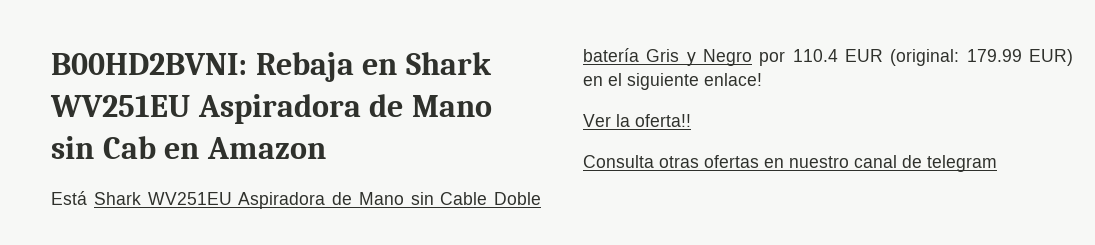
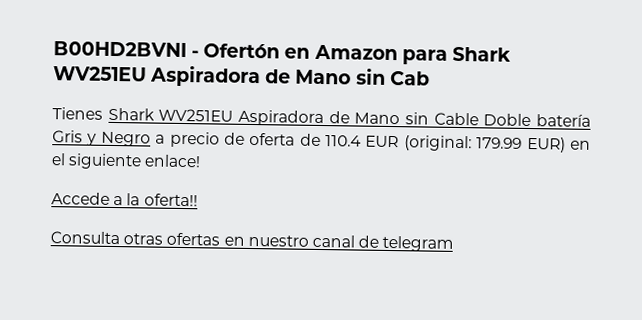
- B00HD2BVNI: Rebaja en Shark WV251EU Aspiradora de Mano sin Cab en Amazon
- Está Shark WV251EU Aspiradora de Mano sin Cable Doble batería Gris y Negro por 110.4 EUR (original: 179.99 EUR) en el siguiente enlace!
+ B00HD2BVNI - Ofertón en Amazon para Shark WV251EU Aspiradora de Mano sin Cab
+ Tienes Shark WV251EU Aspiradora de Mano sin Cable Doble batería Gris y Negro a precio de oferta de 110.4 EUR (original: 179.99 EUR) en el siguiente enlace!
- Ver la oferta!!
+ Accede a la oferta!!

